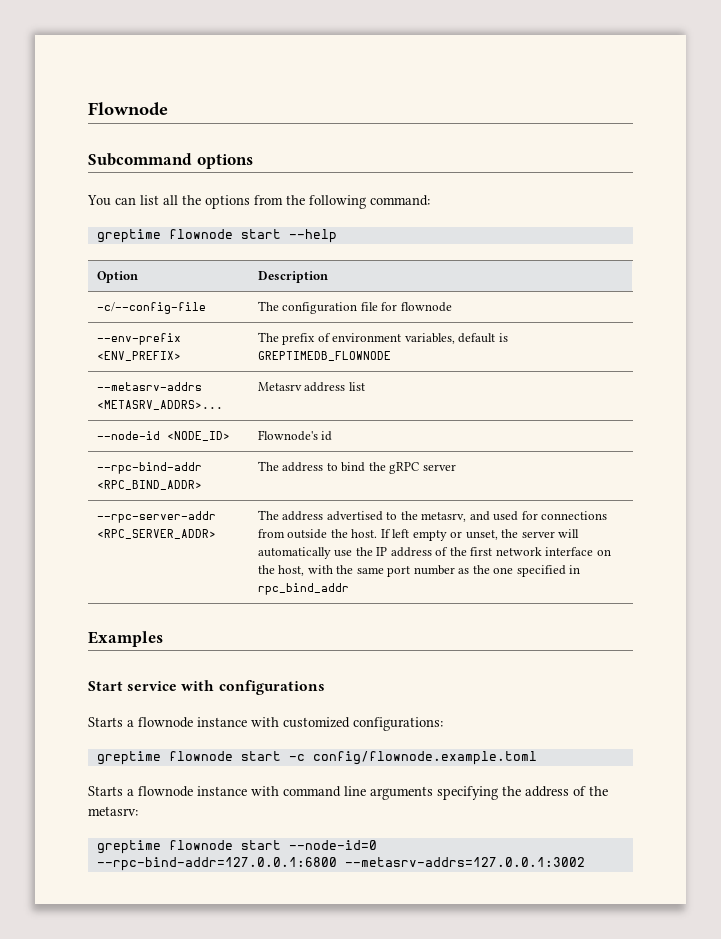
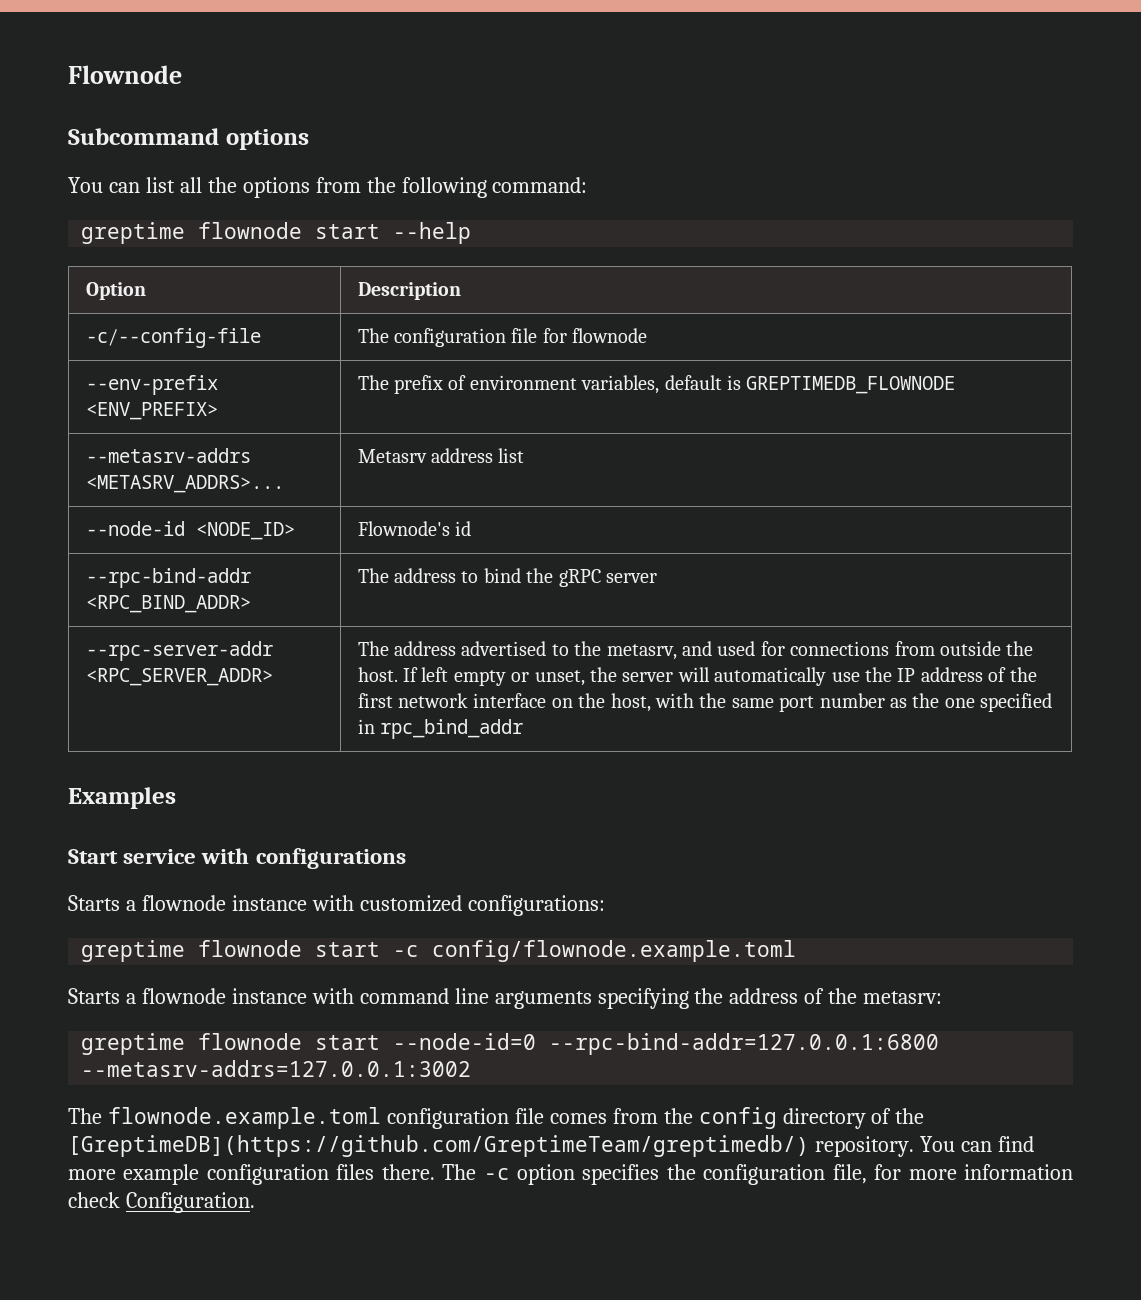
+ The flownode.example.toml configuration file comes from the config directory of the [GreptimeDB](https://github.com/GreptimeTeam/greptimedb/) repository. You can find more example configuration files there. The -c option specifies the configuration file, for more information check Configuration.

